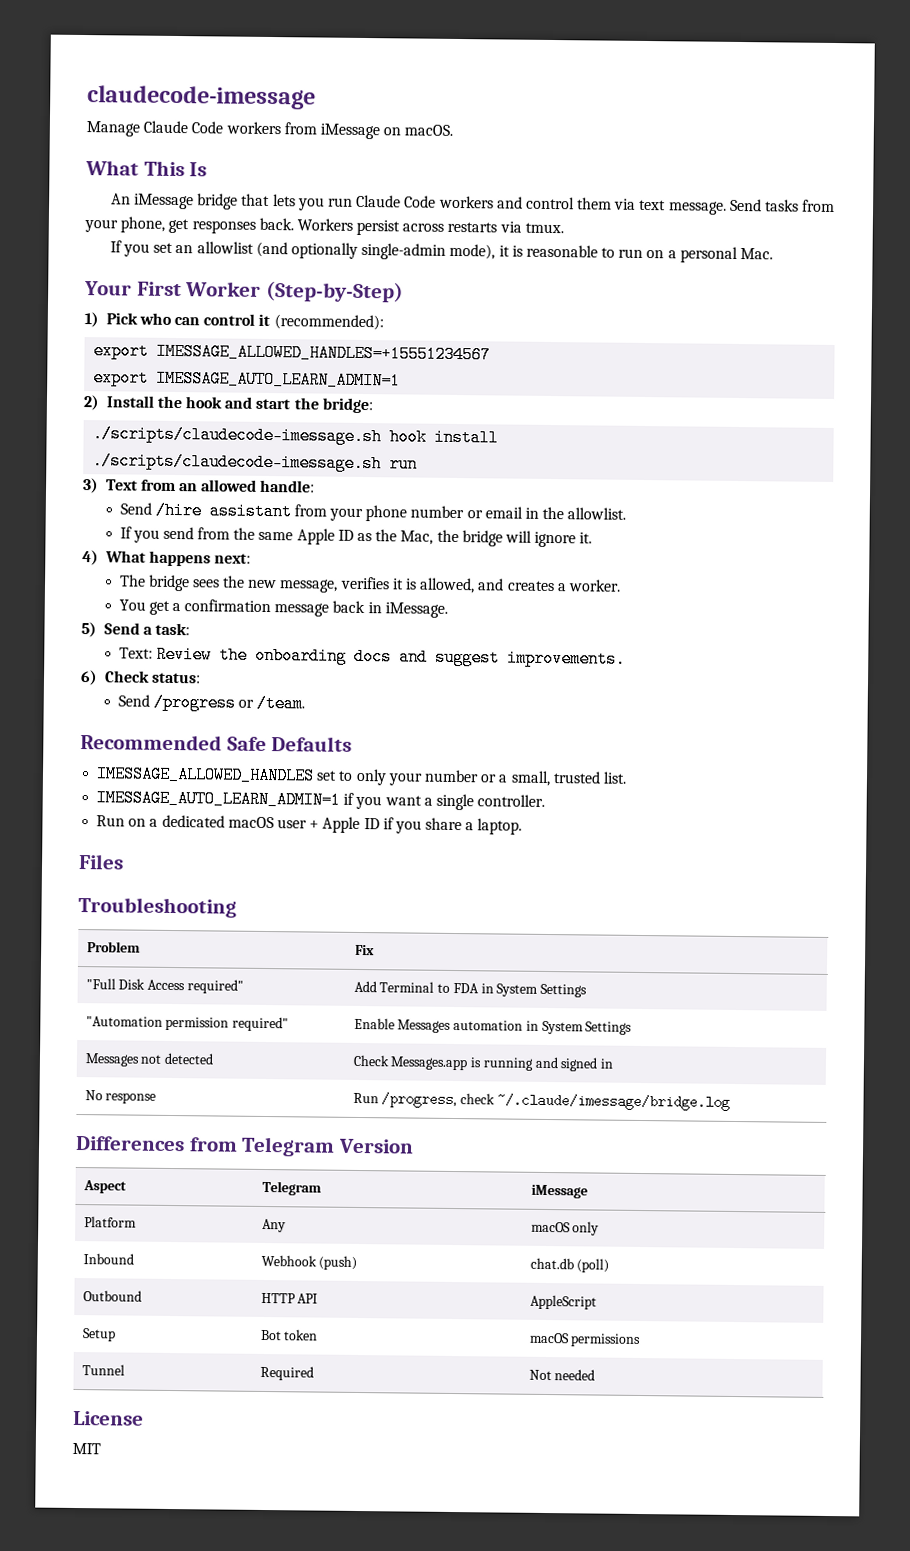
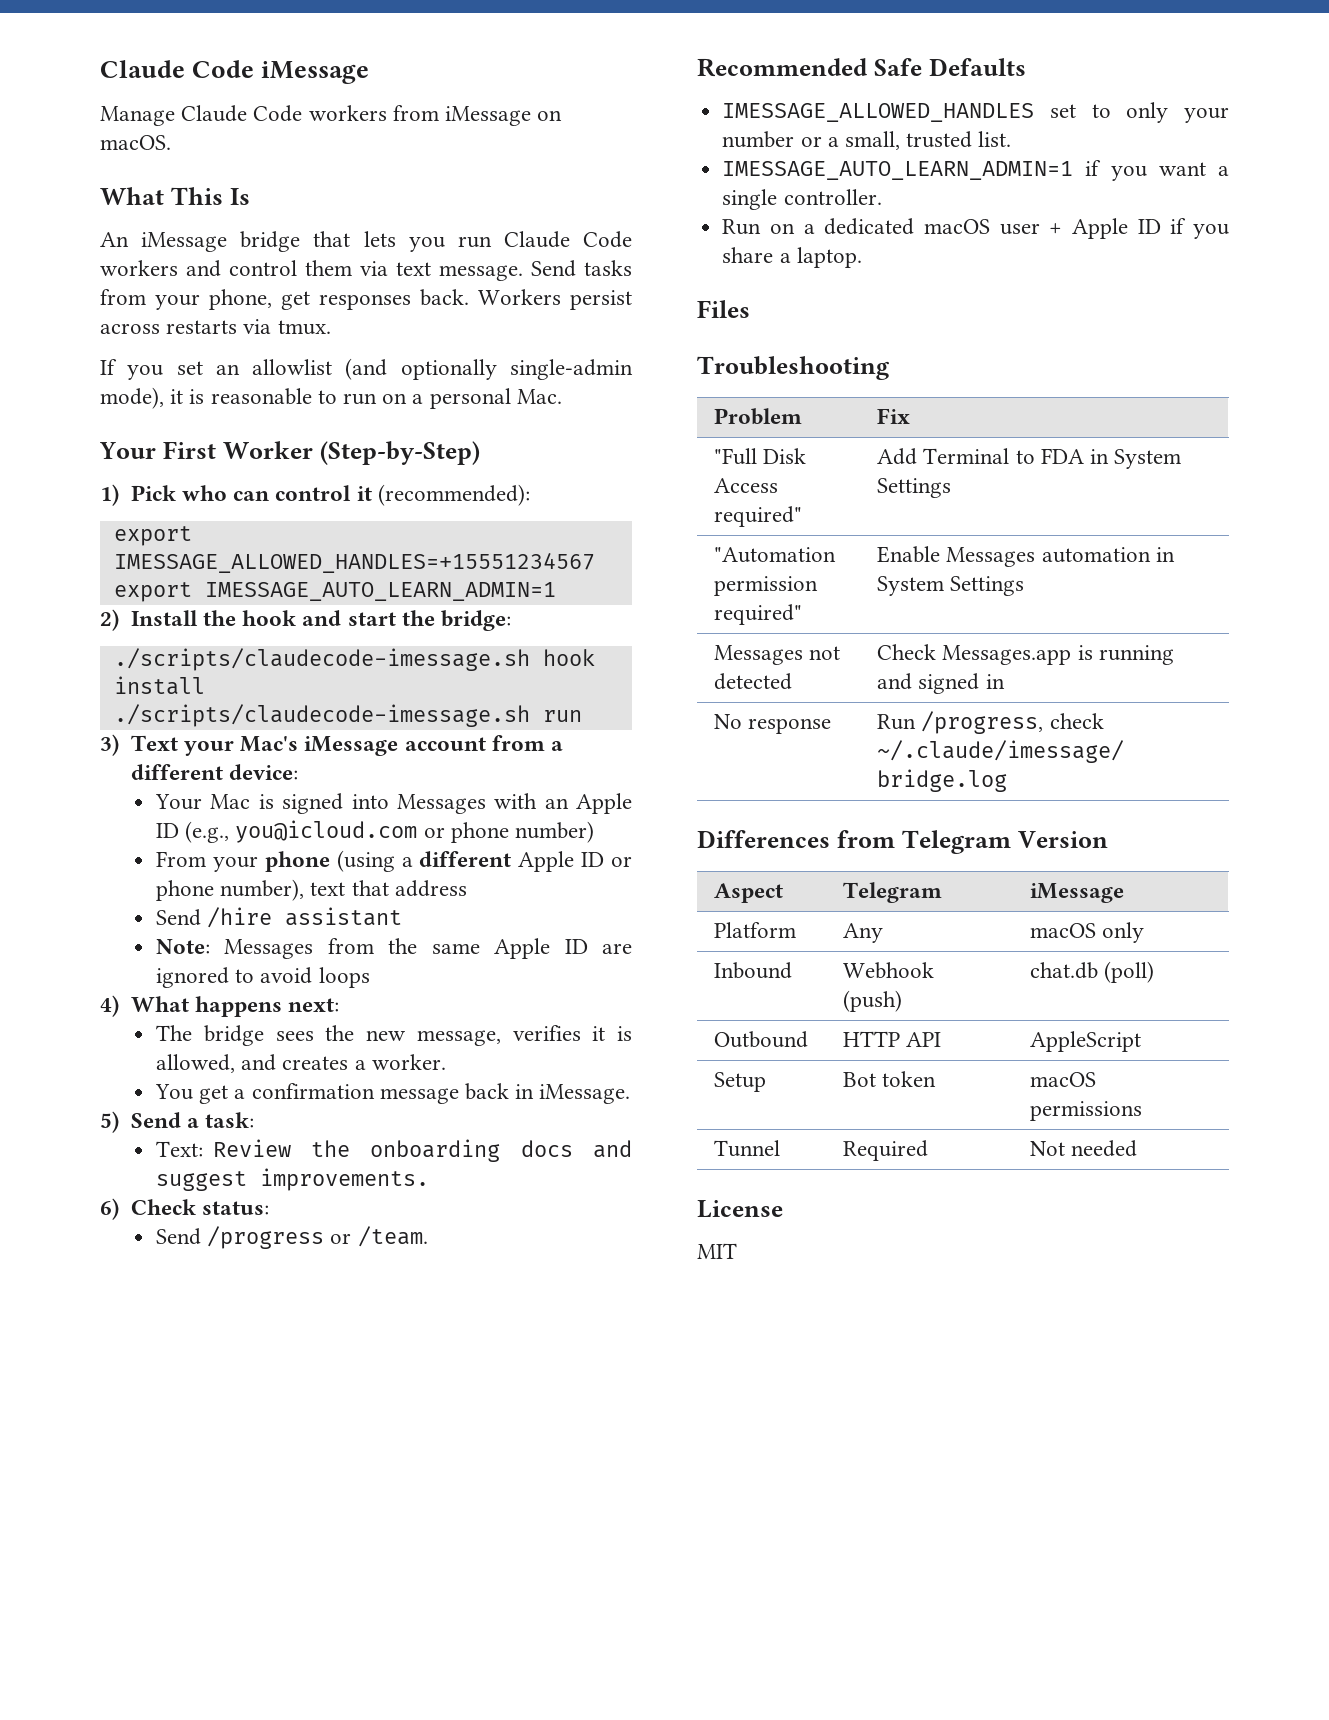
- claudecode-imessage
+ Claude Code iMessage
- 3) Text from an allowed handle:
- Send /hire assistant from your phone number or email in the allowlist.
- If you send from the same Apple ID as the Mac, the bridge will ignore it.
+ 3) Text your Mac's iMessage account from a different device:
+ Your Mac is signed into Messages with an Apple ID (e.g., you@icloud.com or phone number)
+ From your phone (using a different Apple ID or phone number), text that address
+ Send /hire assistant
+ Note: Messages from the same Apple ID are ignored to avoid loops

